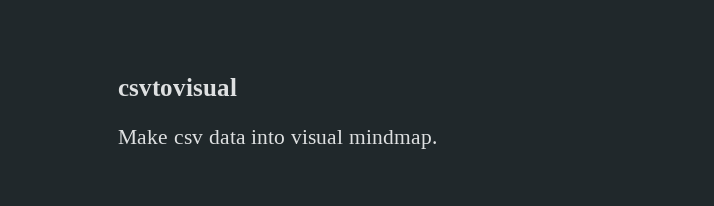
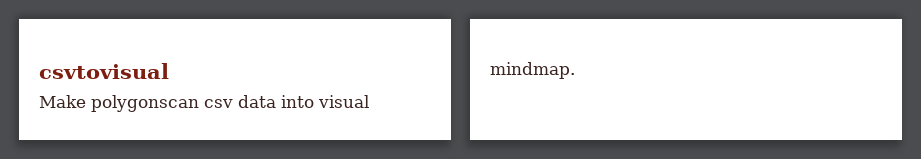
- Make csv data into visual mindmap.
+ Make polygonscan csv data into visual mindmap.

